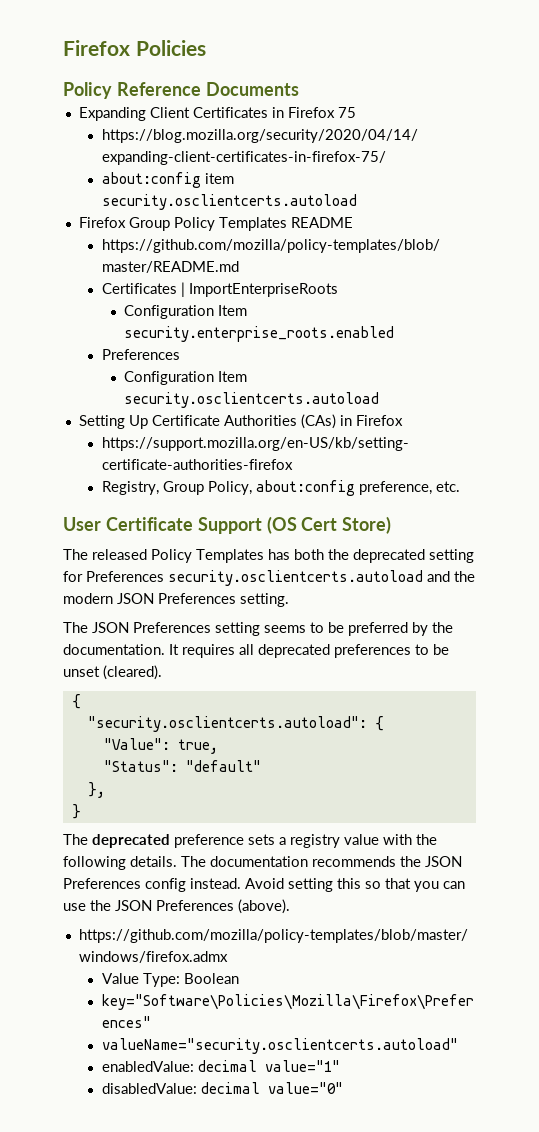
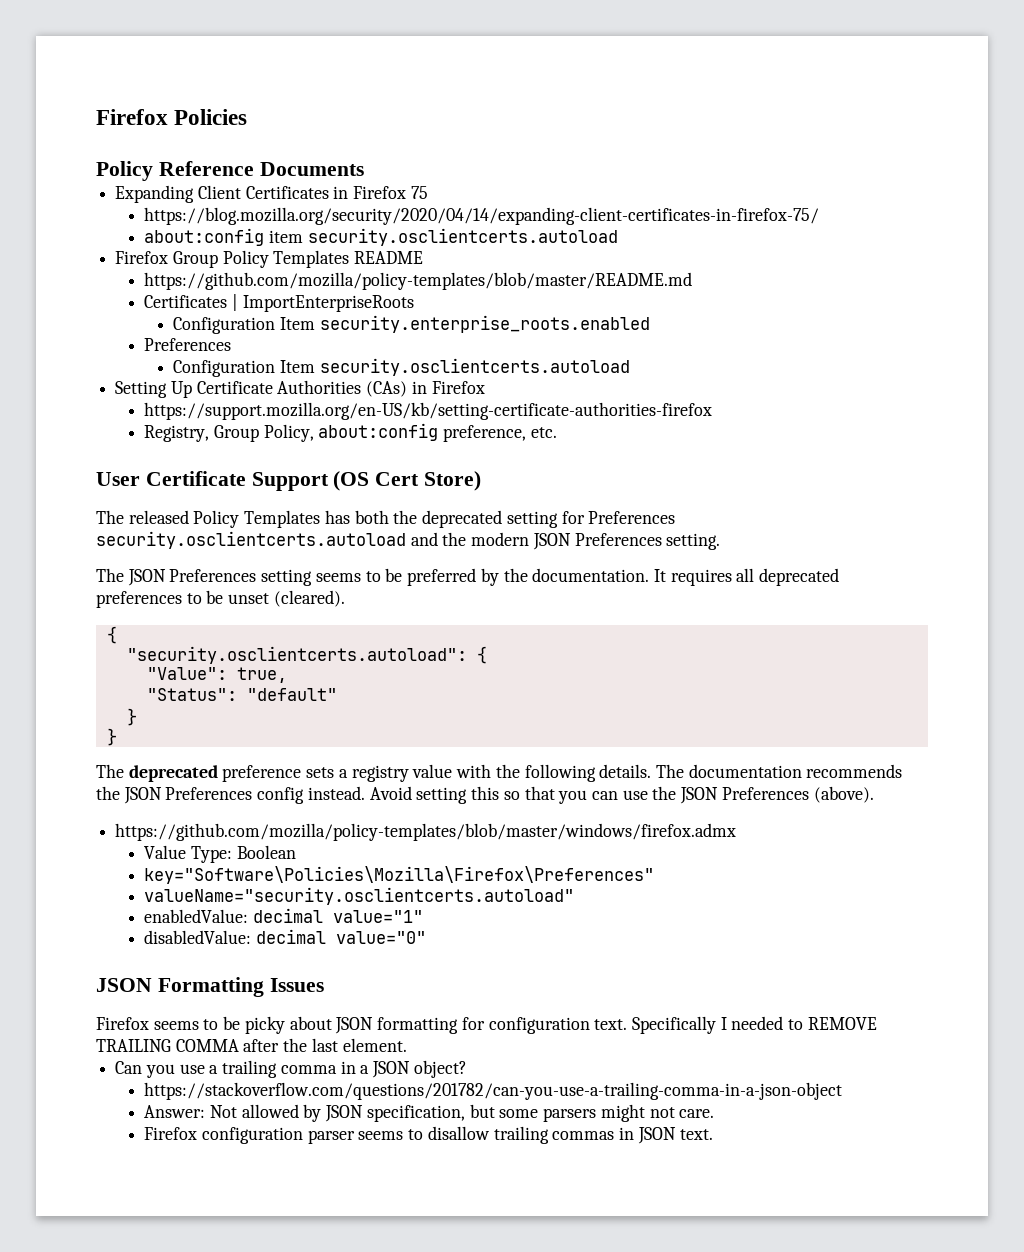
  "Status": "default"
- },
+ }
+ JSON Formatting Issues
+ Firefox seems to be picky about JSON formatting for configuration text. Specifically I needed to REMOVE TRAILING COMMA after the last element.
+ Can you use a trailing comma in a JSON object?
+ https://stackoverflow.com/questions/201782/can-you-use-a-trailing-comma-in-a-json-object
+ Answer: Not allowed by JSON specification, but some parsers might not care.
+ Firefox configuration parser seems to disallow trailing commas in JSON text.

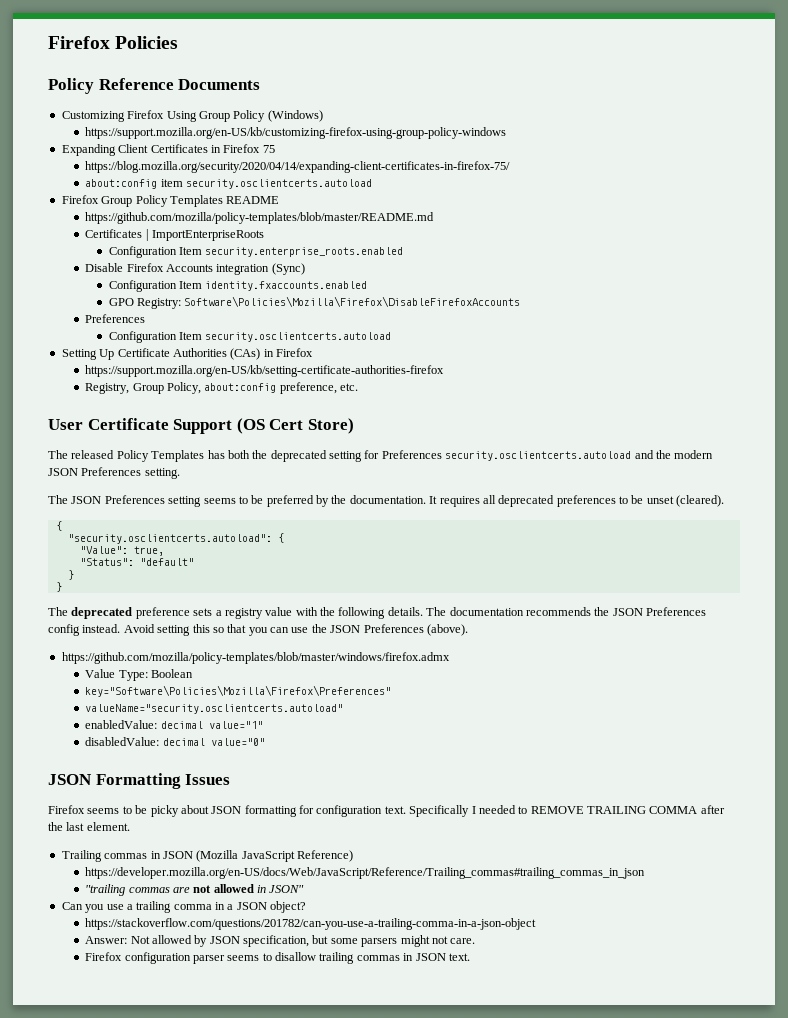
+ Customizing Firefox Using Group Policy (Windows)
+ https://support.mozilla.org/en-US/kb/customizing-firefox-using-group-policy-windows
+ Disable Firefox Accounts integration (Sync)
+ Configuration Item identity.fxaccounts.enabled
+ GPO Registry: Software\Policies\Mozilla\Firefox\DisableFirefoxAccounts
+ Trailing commas in JSON (Mozilla JavaScript Reference)
+ https://developer.mozilla.org/en-US/docs/Web/JavaScript/Reference/Trailing_commas#trailing_commas_in_json
+ "trailing commas are not allowed in JSON"

